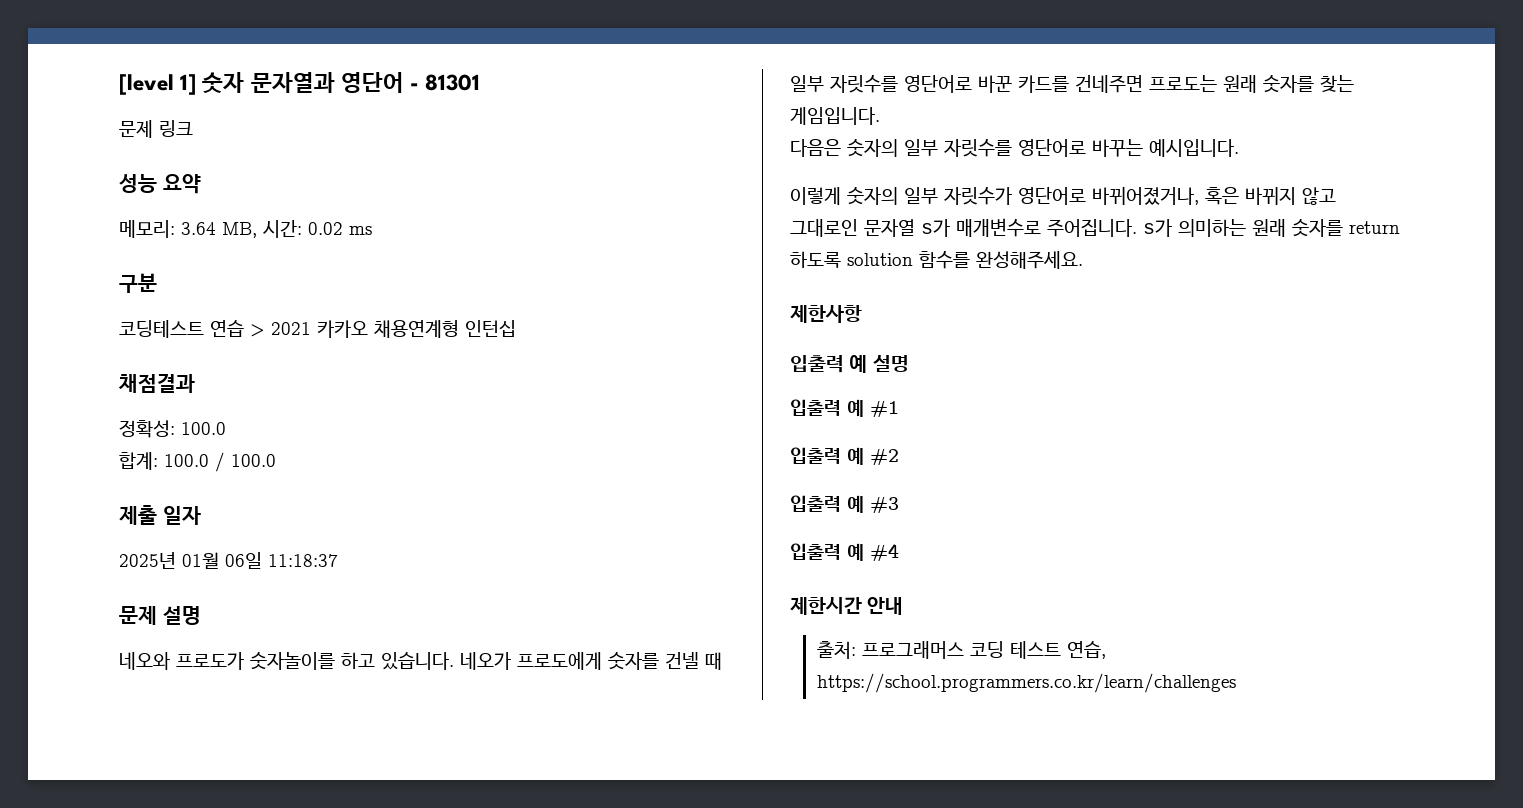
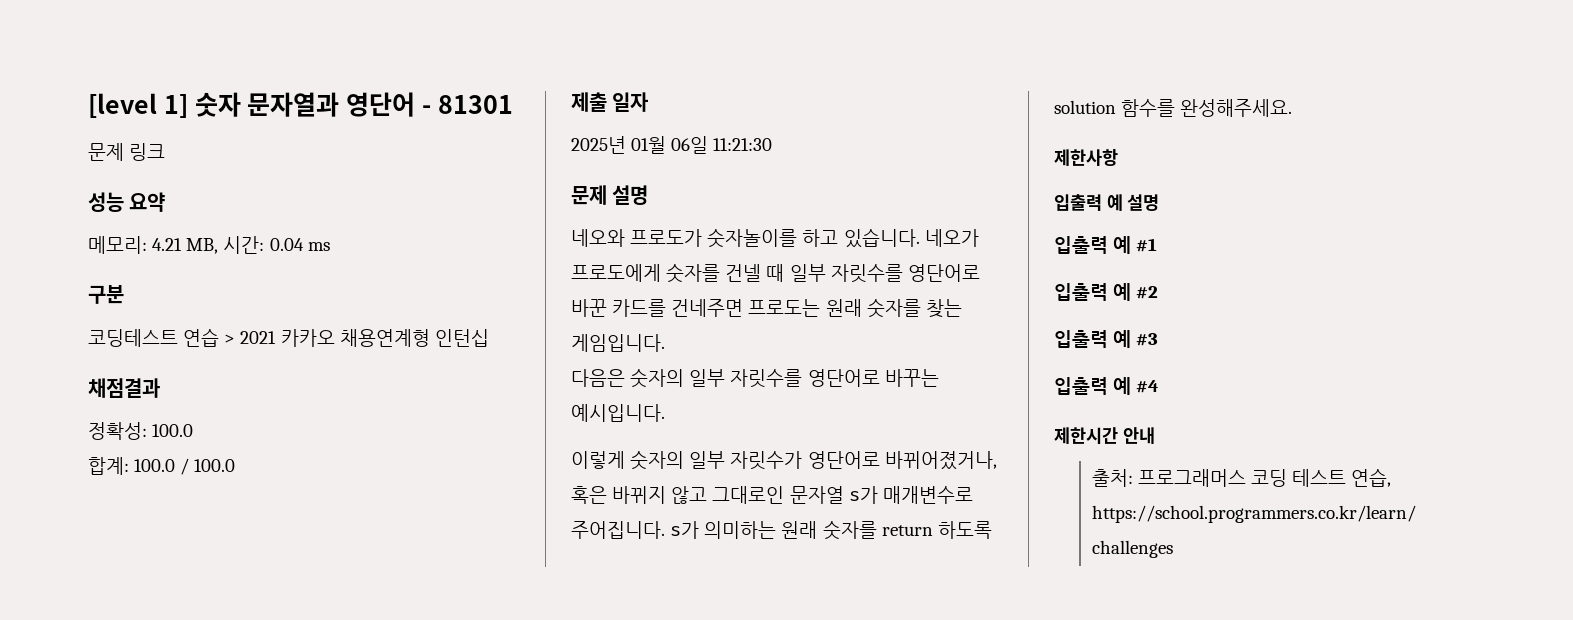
- 메모리: 3.64 MB, 시간: 0.02 ms
+ 메모리: 4.21 MB, 시간: 0.04 ms
- 2025년 01월 06일 11:18:37
+ 2025년 01월 06일 11:21:30

